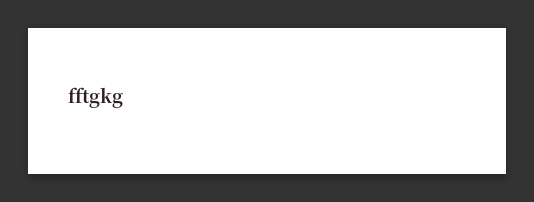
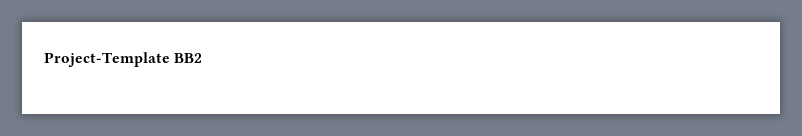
- fftgkg
+ Project-Template BB2

